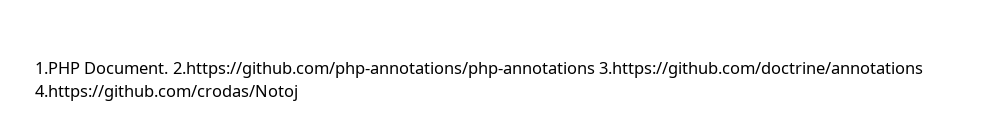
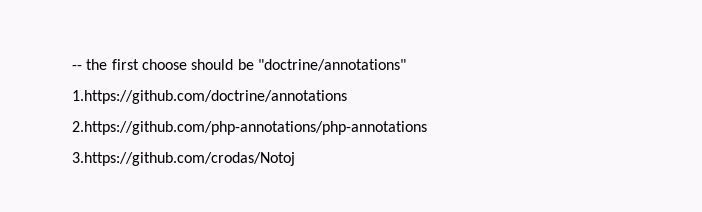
- 1.PHP Document. 2.https://github.com/php-annotations/php-annotations 3.https://github.com/doctrine/annotations 4.https://github.com/crodas/Notoj
+ -- the first choose should be "doctrine/annotations"
+ 1.https://github.com/doctrine/annotations
+ 2.https://github.com/php-annotations/php-annotations
+ 3.https://github.com/crodas/Notoj

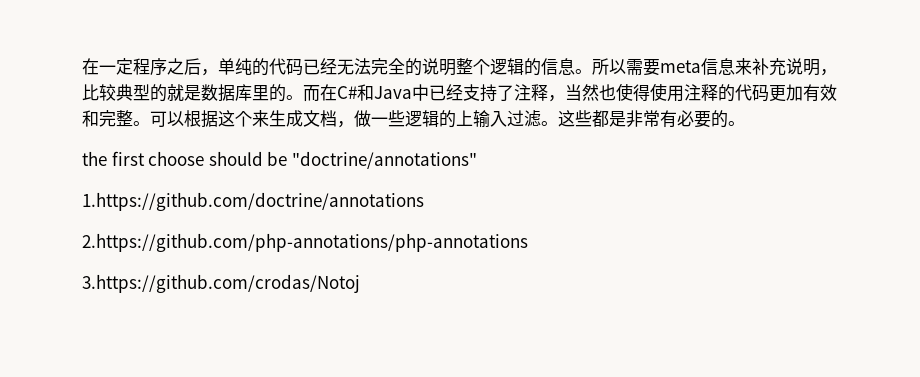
- -- the first choose should be "doctrine/annotations"
+ 在一定程序之后，单纯的代码已经无法完全的说明整个逻辑的信息。所以需要meta信息来补充说明，比较典型的就是数据库里的。而在C#和Java中已经支持了注释，当然也使得使用注释的代码更加有效和完整。可以根据这个来生成文档，做一些逻辑的上输入过滤。这些都是非常有必要的。
+ the first choose should be "doctrine/annotations"

